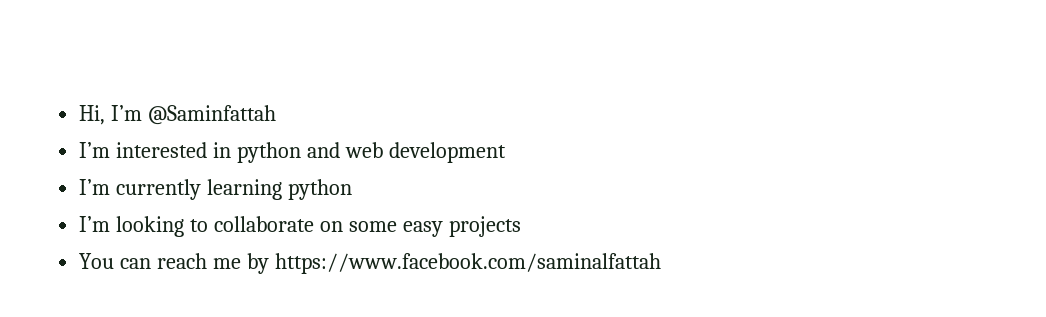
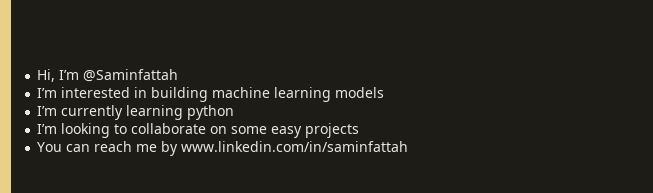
- I’m interested in python and web development
+ I’m interested in building machine learning models
- You can reach me by https://www.facebook.com/saminalfattah
+ You can reach me by www.linkedin.com/in/saminfattah

